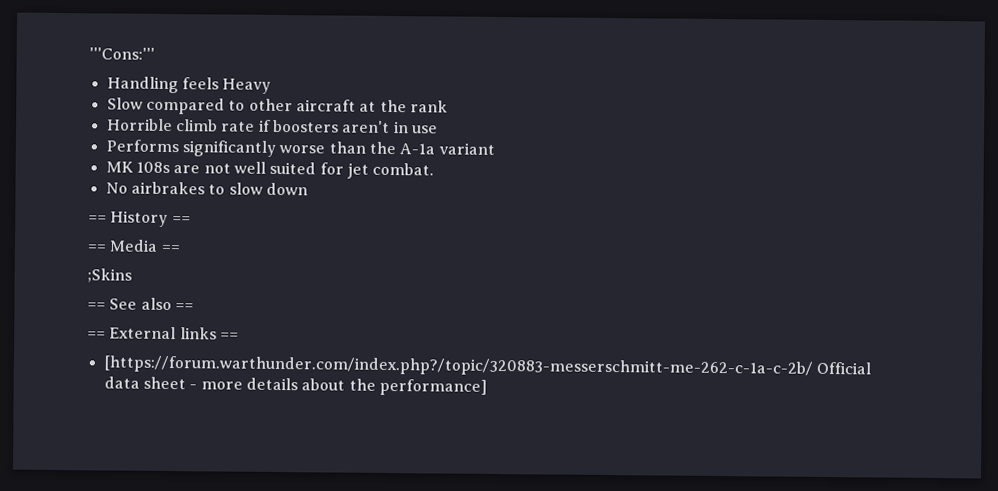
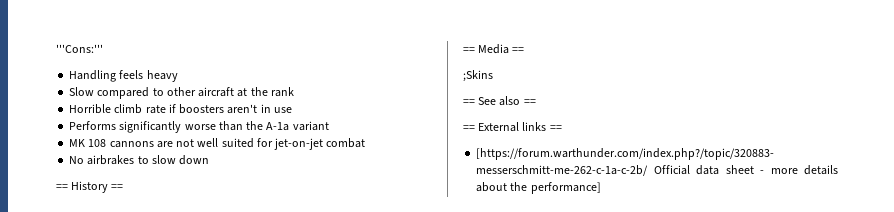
- Handling feels Heavy
+ Handling feels heavy
- MK 108s are not well suited for jet combat.
+ MK 108 cannons are not well suited for jet-on-jet combat

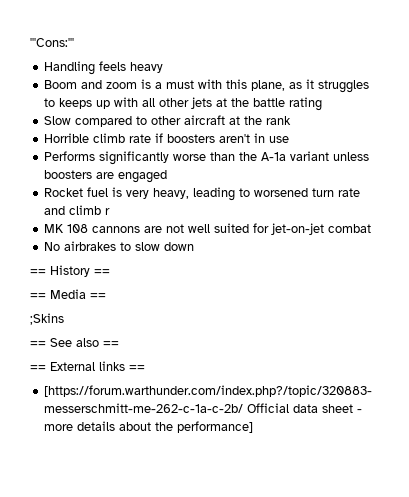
+ Boom and zoom is a must with this plane, as it struggles to keeps up with all other jets at the battle rating
- Performs significantly worse than the A-1a variant
+ Performs significantly worse than the A-1a variant unless boosters are engaged
+ Rocket fuel is very heavy, leading to worsened turn rate and climb r

